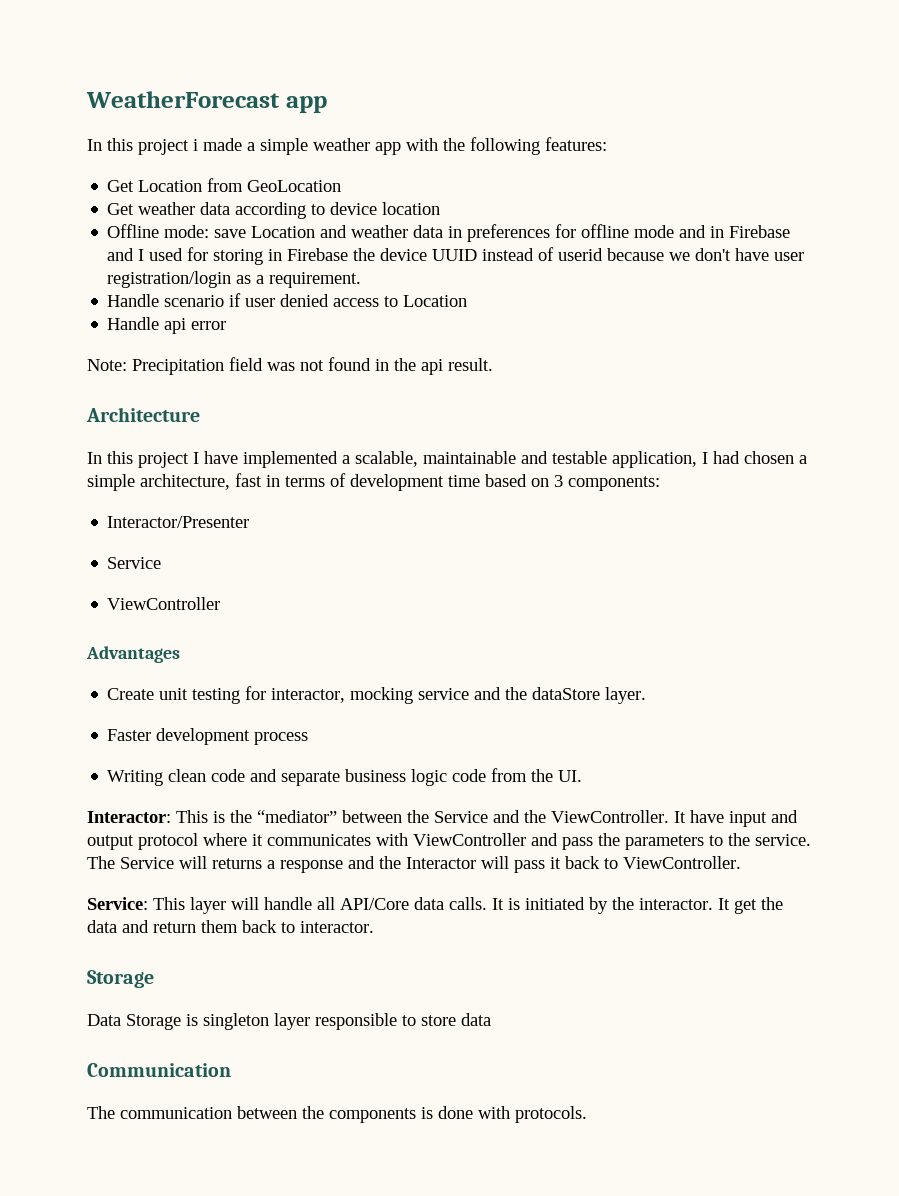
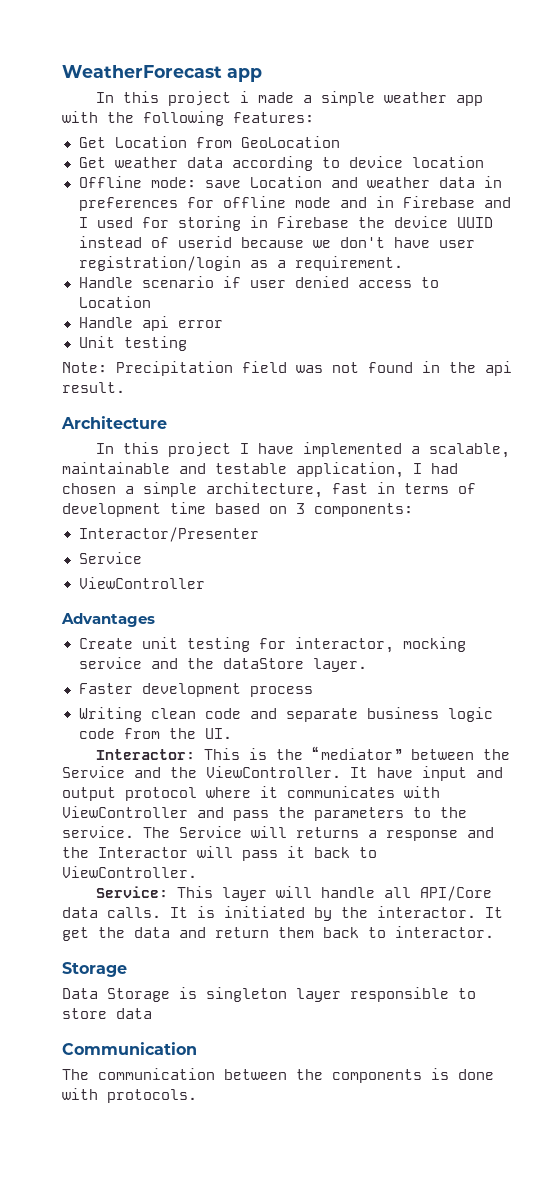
+ Unit testing

